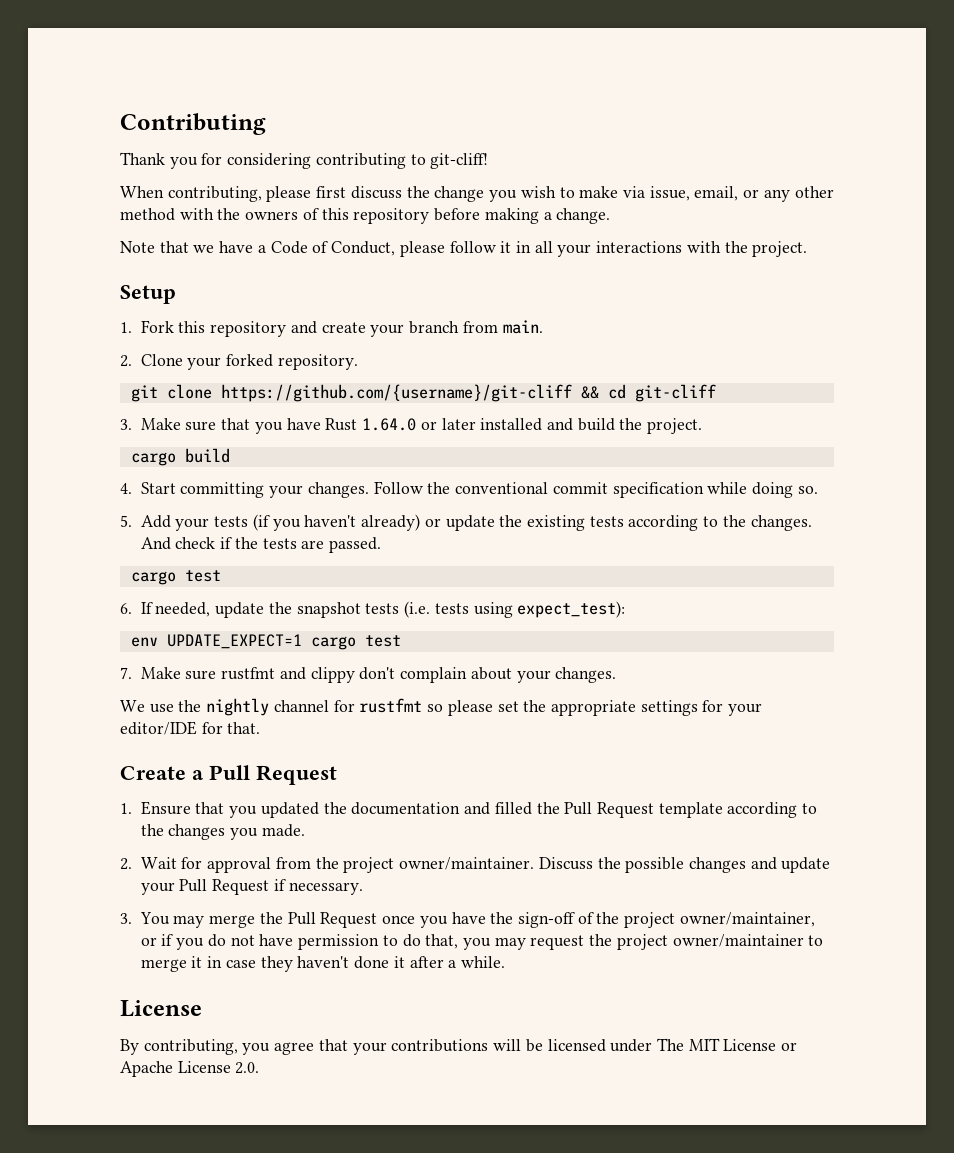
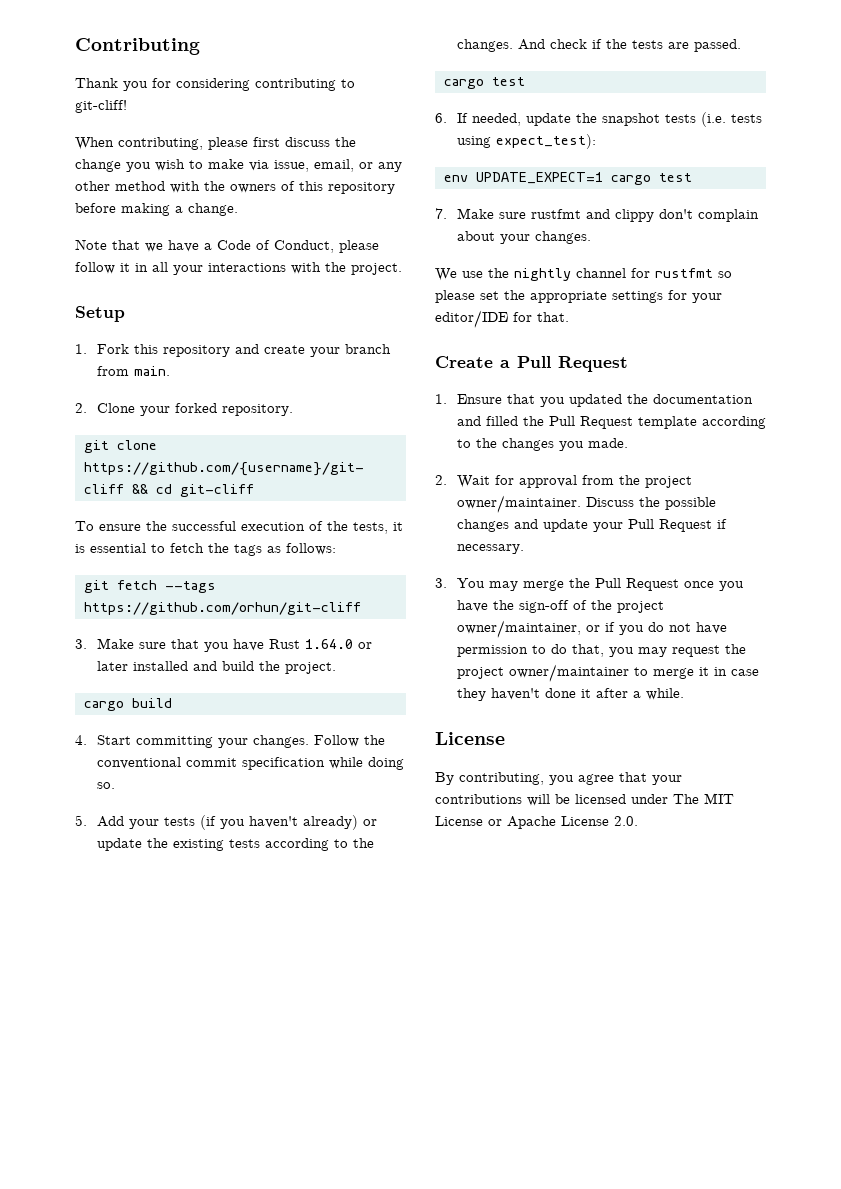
+ To ensure the successful execution of the tests, it is essential to fetch the tags as follows:
+ git fetch --tags https://github.com/orhun/git-cliff

